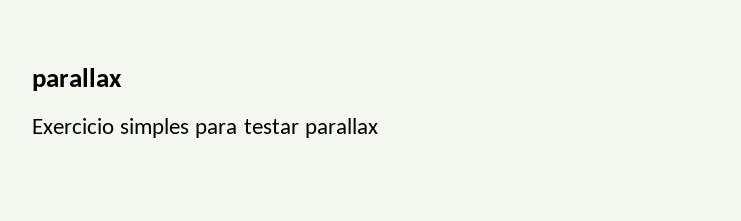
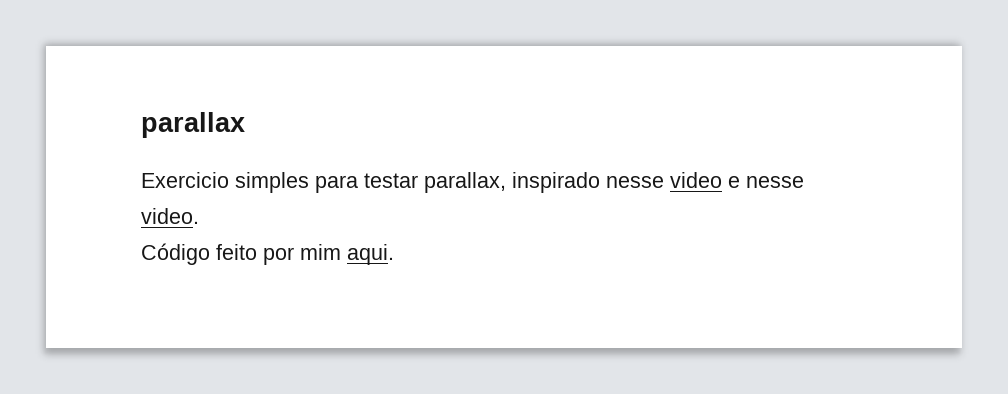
- Exercicio simples para testar parallax
+ Exercicio simples para testar parallax, inspirado nesse video e nesse video.
+ Código feito por mim aqui.

